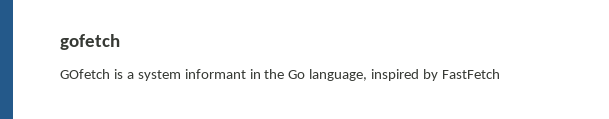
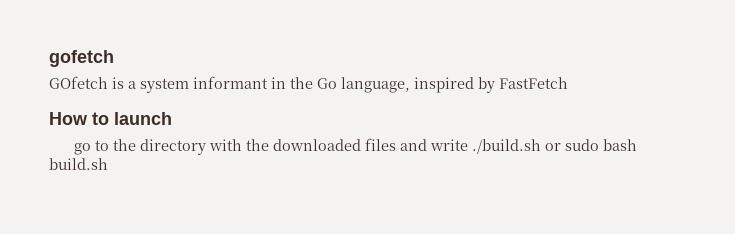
+ How to launch
+ go to the directory with the downloaded files and write ./build.sh or sudo bash build.sh

